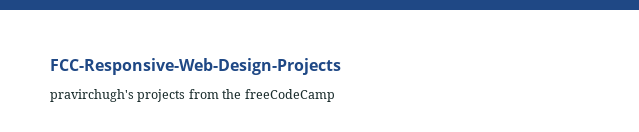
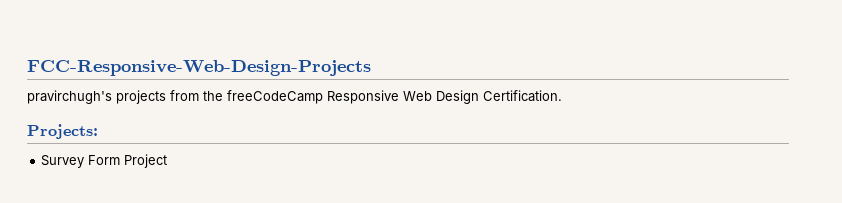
- pravirchugh's projects from the freeCodeCamp
+ pravirchugh's projects from the freeCodeCamp Responsive Web Design Certification.
+ Projects:
+ Survey Form Project

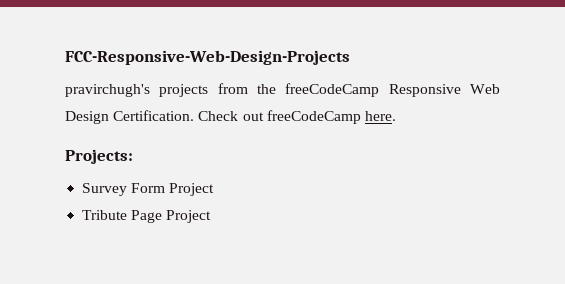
+ Check out freeCodeCamp here.
+ Tribute Page Project

